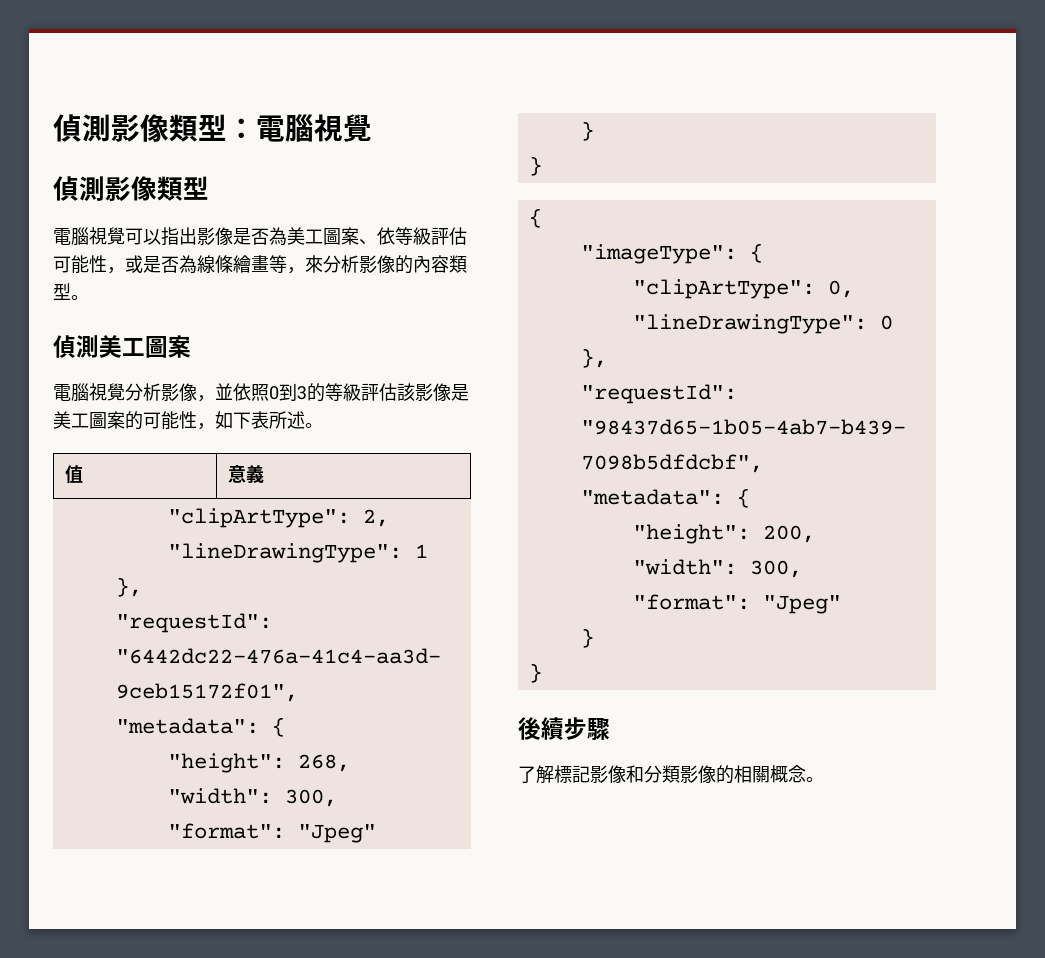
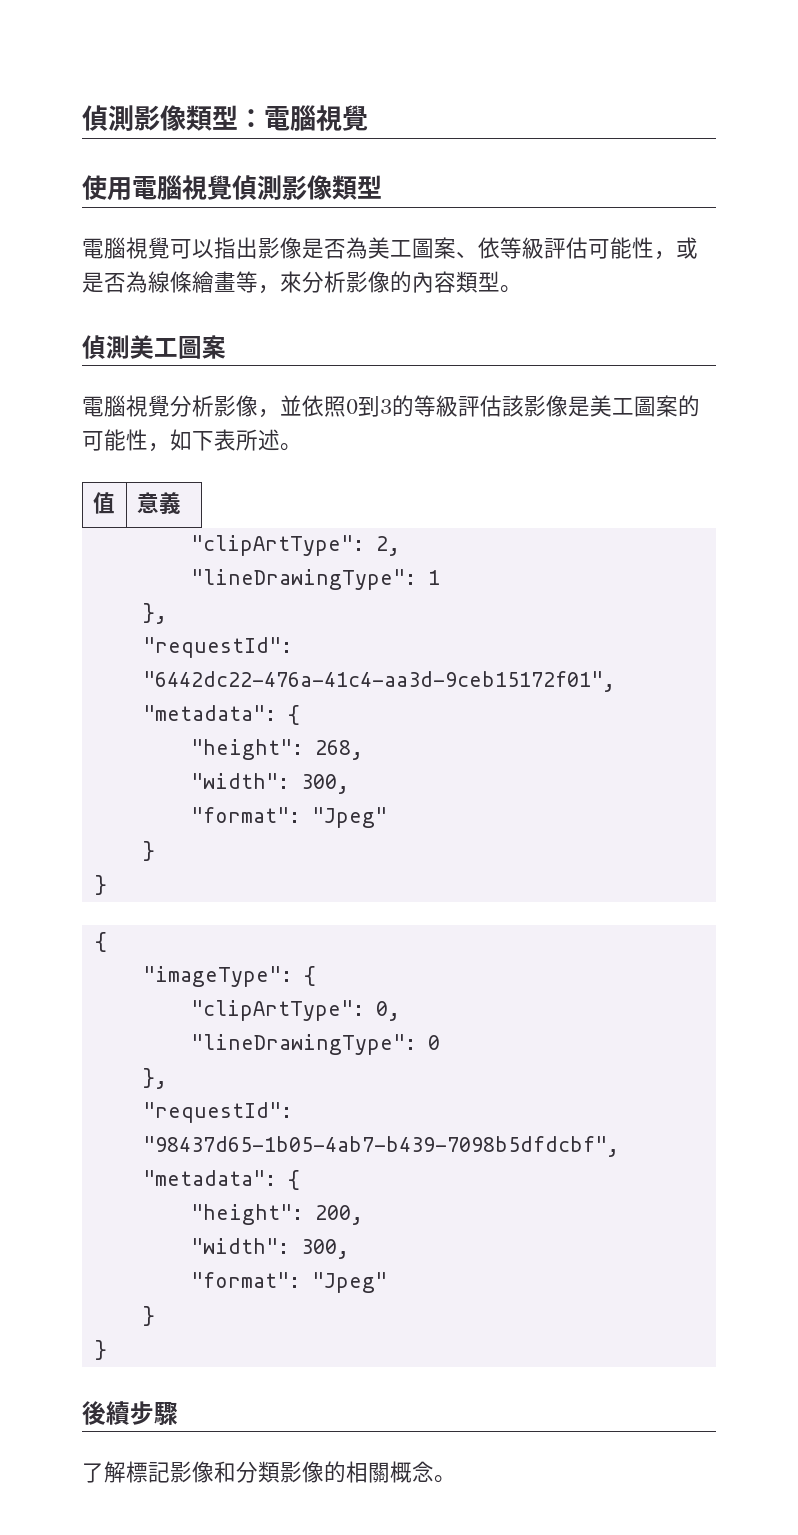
  偵測影像類型：電腦視覺
- 偵測影像類型
+ 使用電腦視覺偵測影像類型

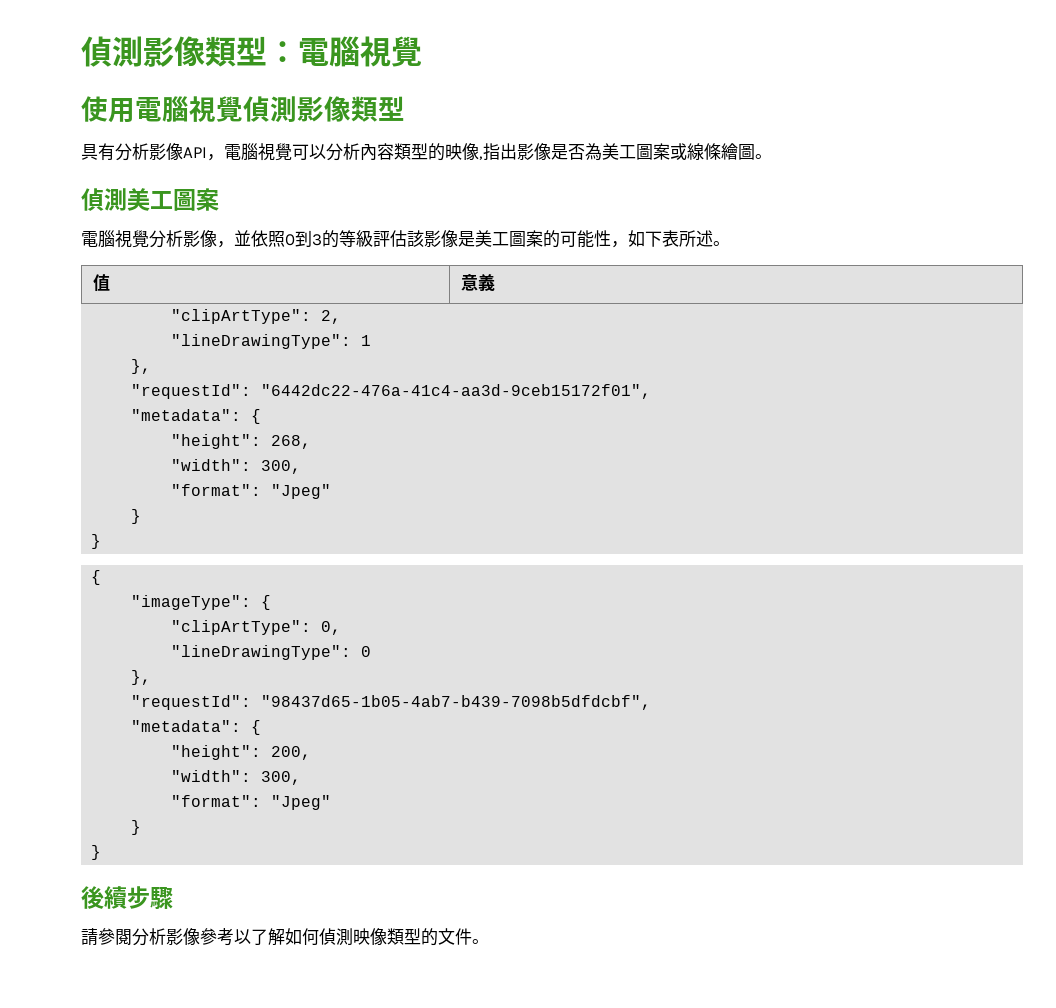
- 電腦視覺可以指出影像是否為美工圖案、依等級評估可能性，或是否為線條繪畫等，來分析影像的內容類型。
+ 具有分析影像API，電腦視覺可以分析內容類型的映像,指出影像是否為美工圖案或線條繪圖。
- 了解標記影像和分類影像的相關概念。
+ 請參閱分析影像參考以了解如何偵測映像類型的文件。

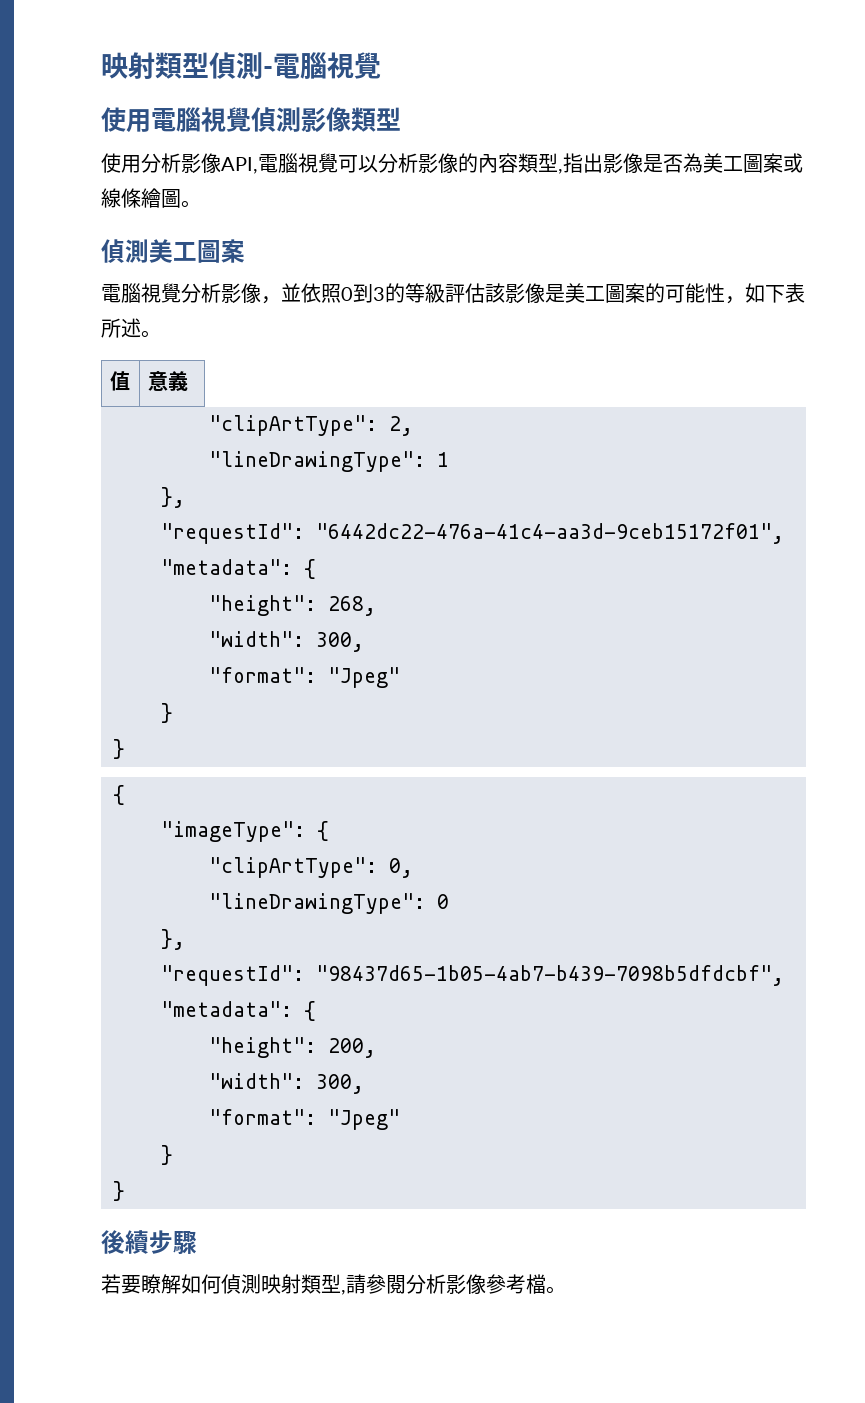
- 偵測影像類型：電腦視覺
+ 映射類型偵測-電腦視覺
- 具有分析影像API，電腦視覺可以分析內容類型的映像,指出影像是否為美工圖案或線條繪圖。
+ 使用分析影像API,電腦視覺可以分析影像的內容類型,指出影像是否為美工圖案或線條繪圖。
- 請參閱分析影像參考以了解如何偵測映像類型的文件。
+ 若要瞭解如何偵測映射類型,請參閱分析影像參考檔。

